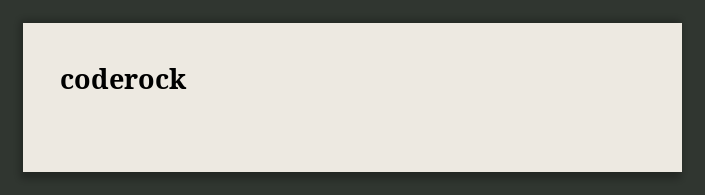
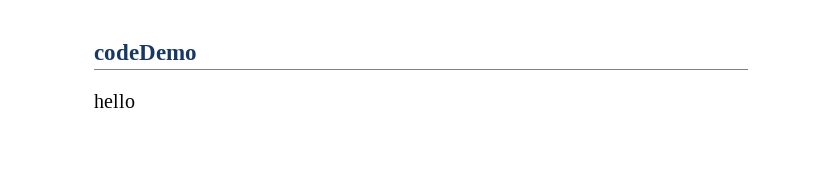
- coderock
+ codeDemo
+ hello

